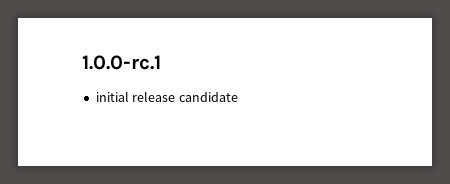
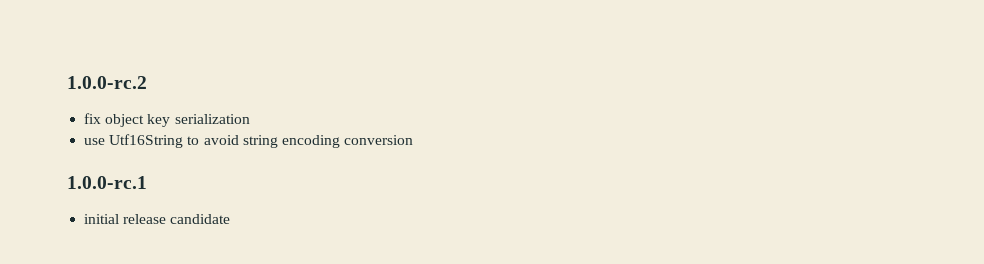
+ 1.0.0-rc.2
+ fix object key serialization
+ use Utf16String to avoid string encoding conversion

